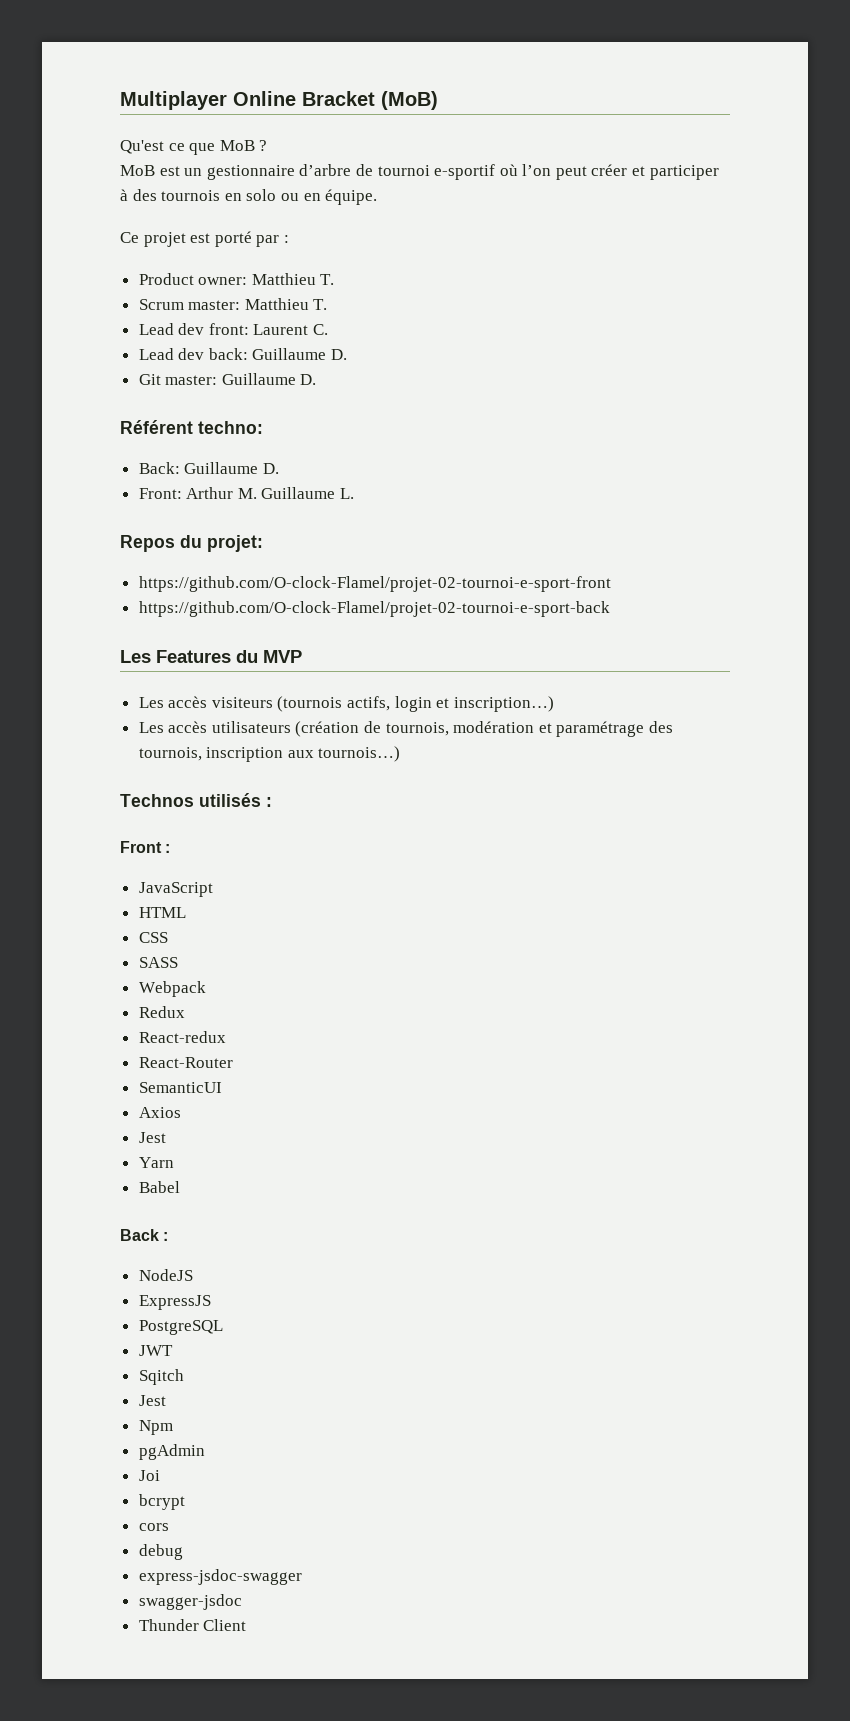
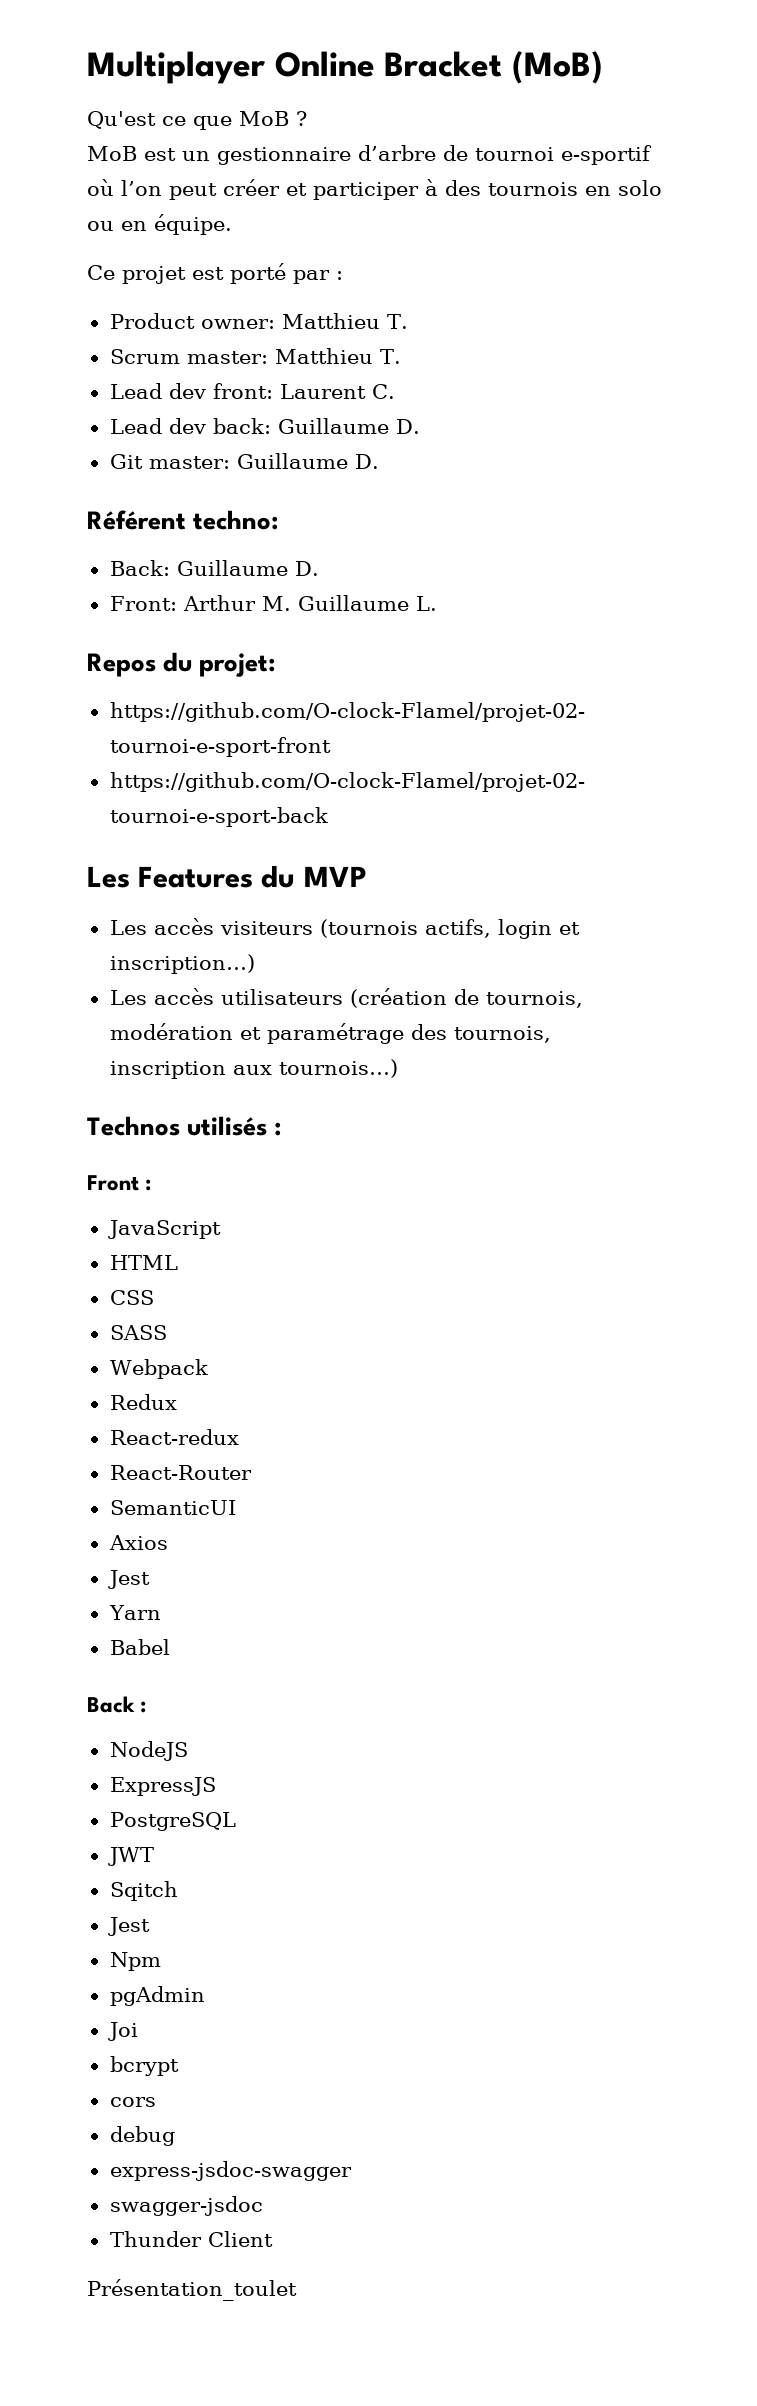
+ Présentation_toulet

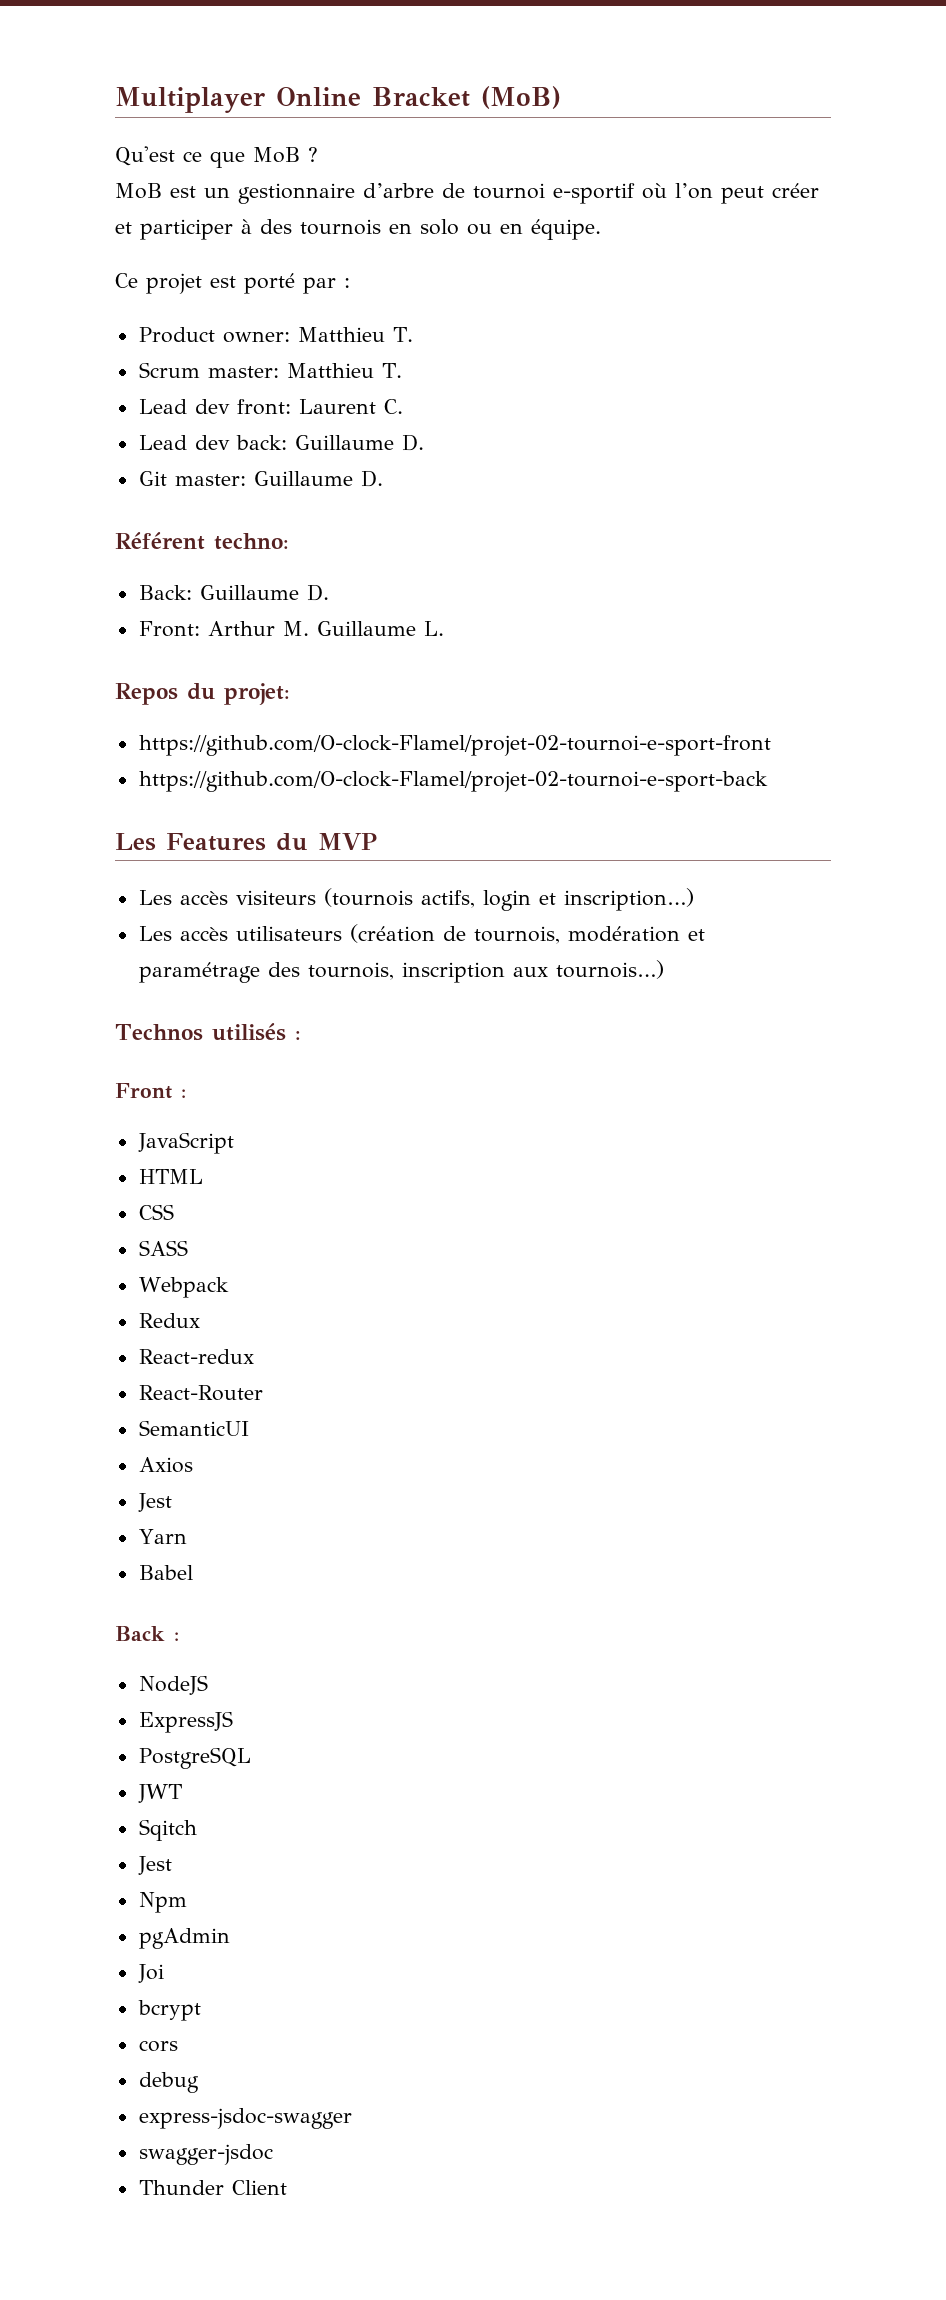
- Présentation_toulet

